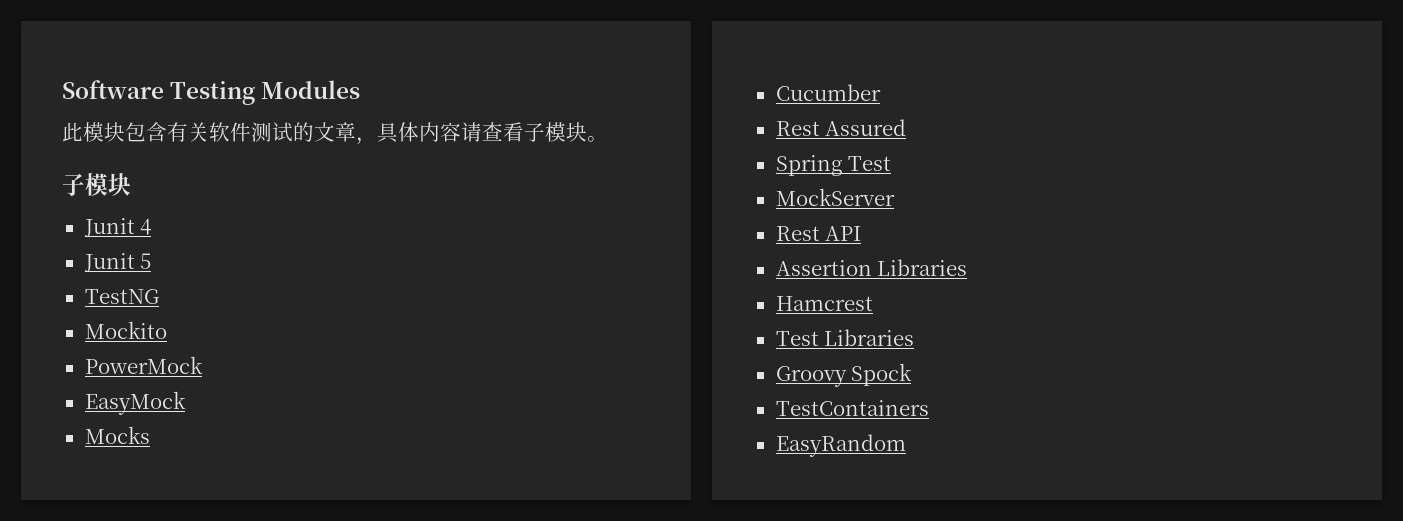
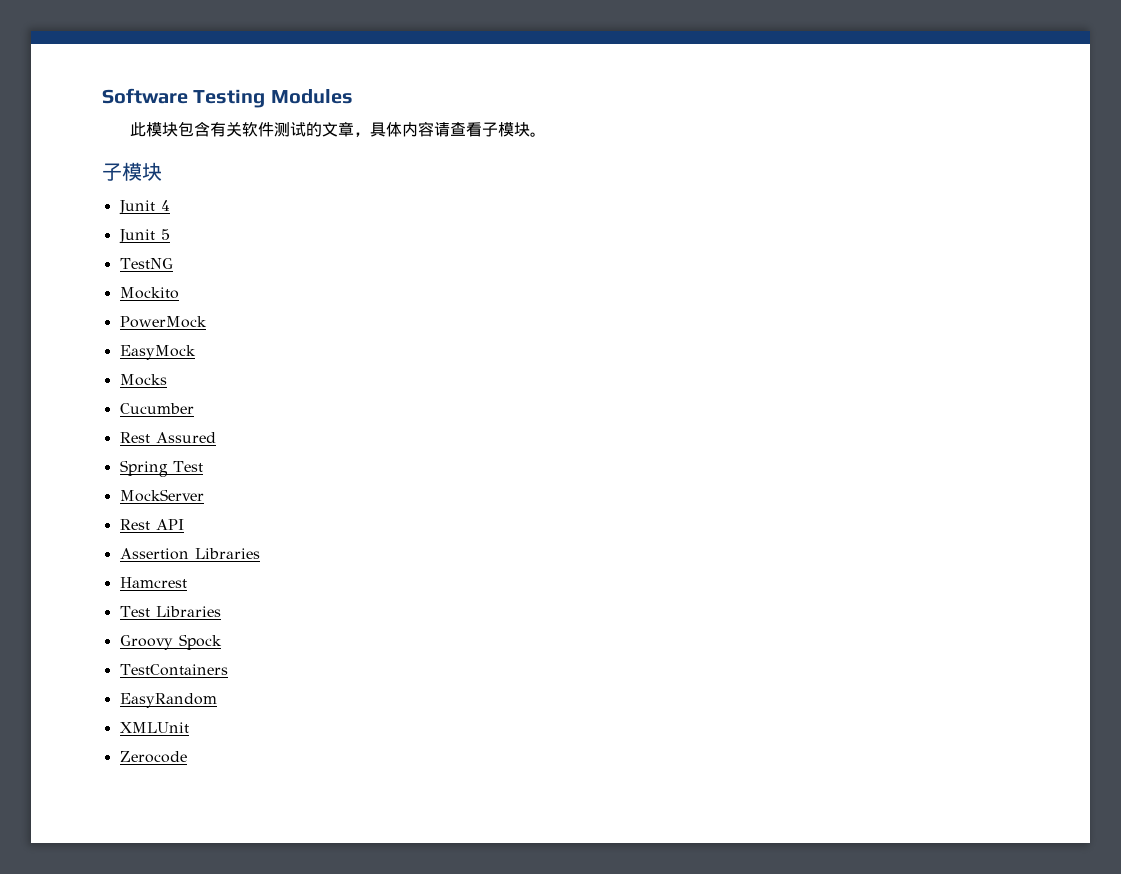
+ XMLUnit
+ Zerocode

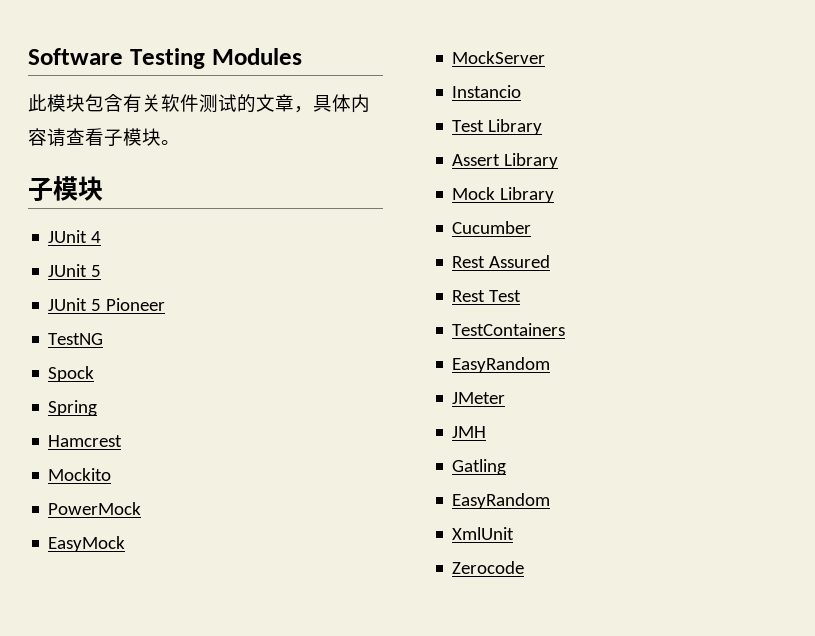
- Junit 4
- Junit 5
+ JUnit 4
+ JUnit 5
+ JUnit 5 Pioneer
  TestNG
+ Spock
+ Spring
+ Hamcrest
  Mockito
  PowerMock
  EasyMock
- Mocks
+ MockServer
+ Instancio
+ Test Library
+ Assert Library
+ Mock Library
- Spring Test
+ Rest Test
- MockServer
- Rest API
- Assertion Libraries
- Hamcrest
- Test Libraries
- Groovy Spock
  TestContainers
  EasyRandom
- XMLUnit
+ JMeter
+ JMH
+ Gatling
+ EasyRandom
+ XmlUnit

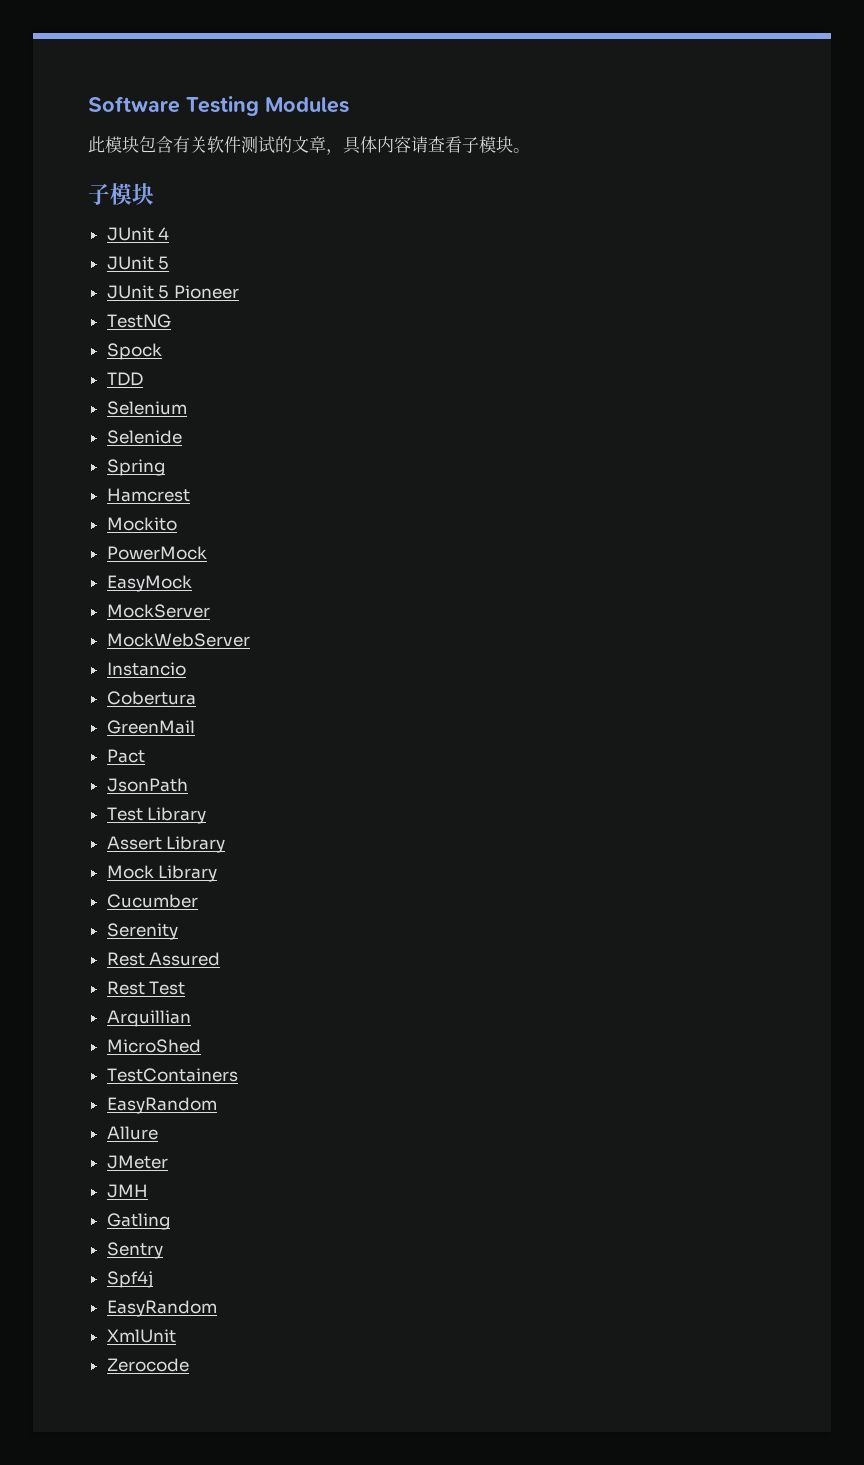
+ TDD
+ Selenium
+ Selenide
+ MockWebServer
+ Cobertura
+ GreenMail
+ Pact
+ JsonPath
+ Serenity
+ Arquillian
+ MicroShed
+ Allure
+ Sentry
+ Spf4j

